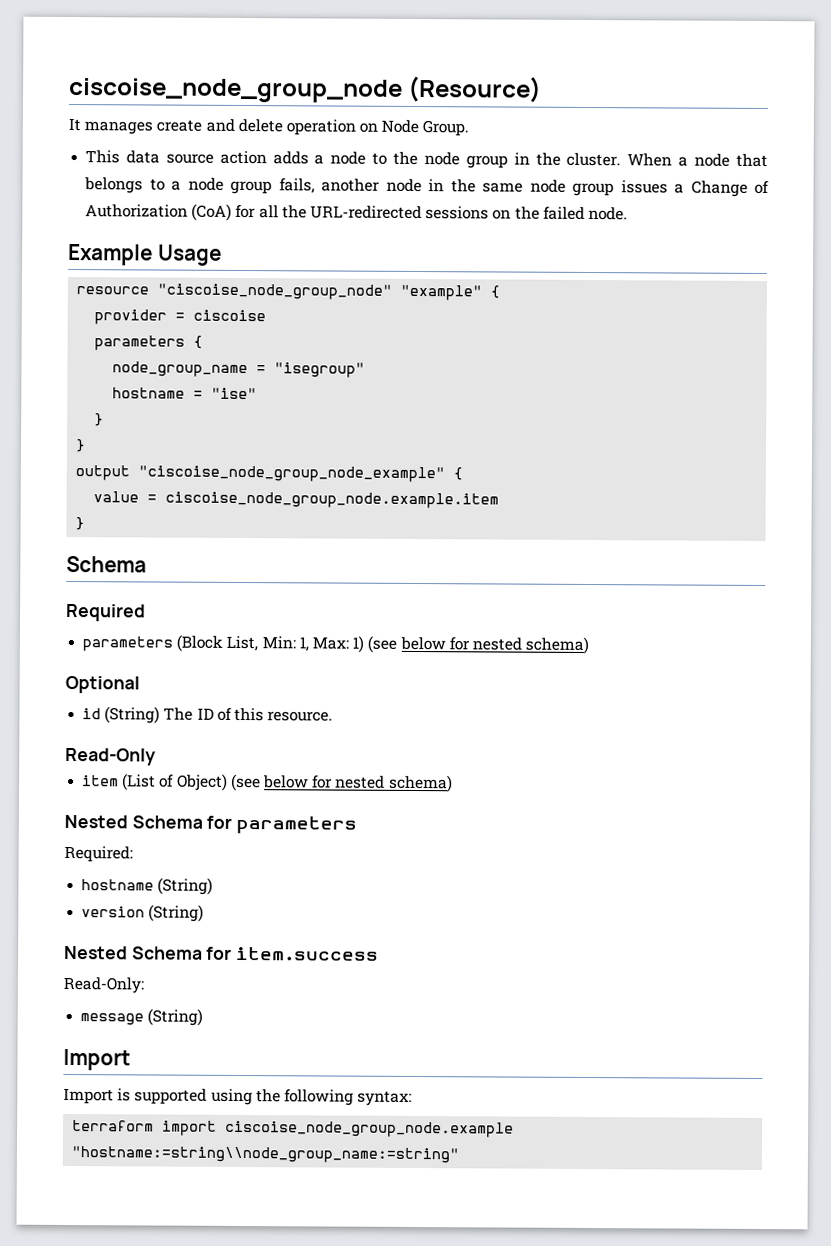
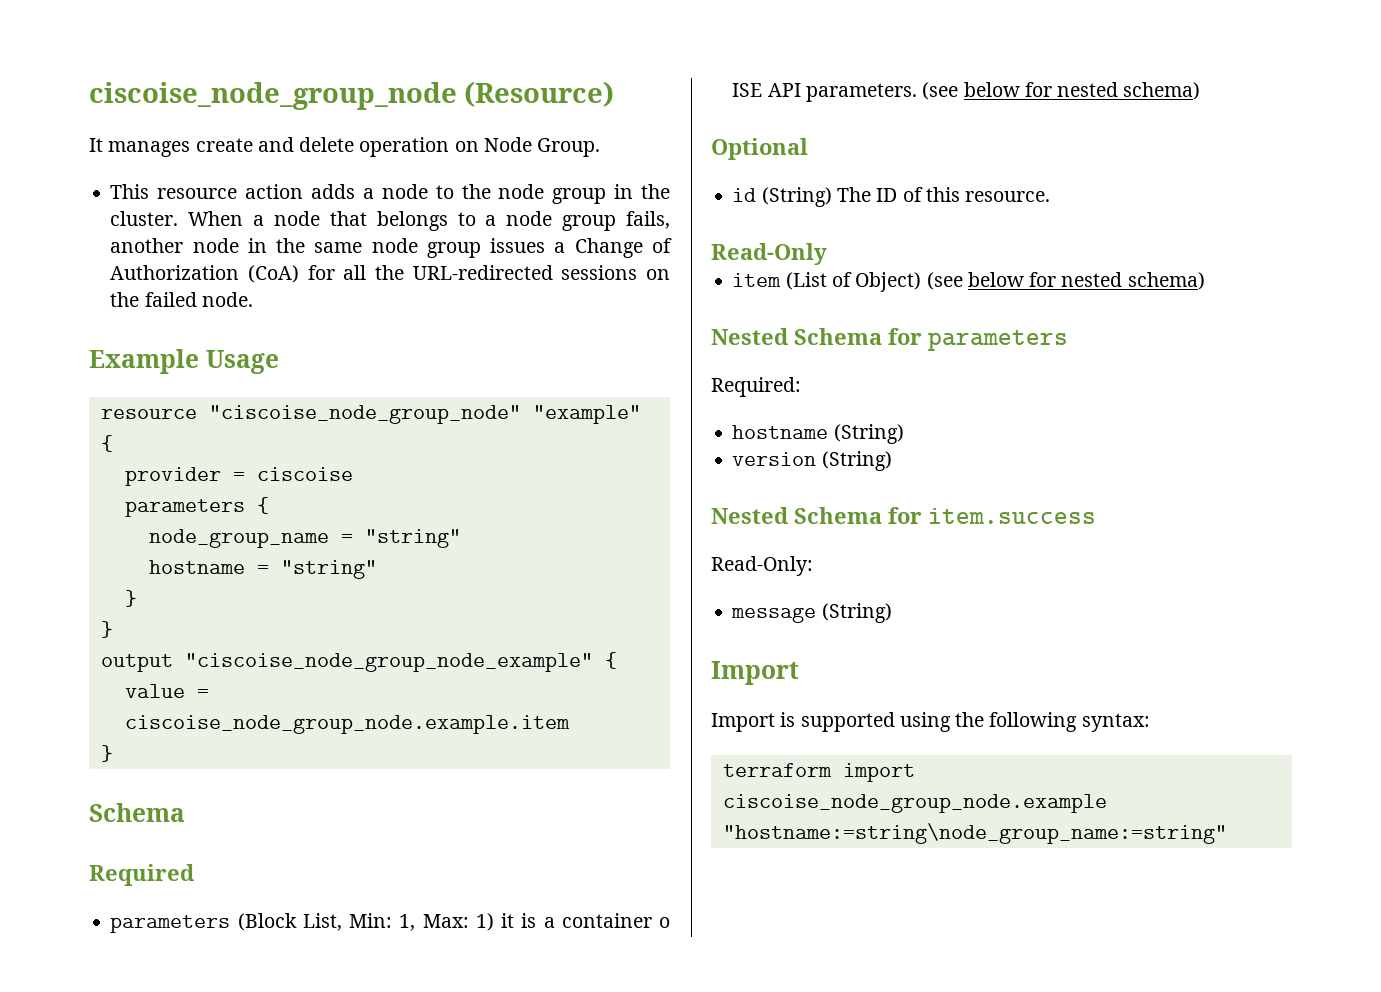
- This data source action adds a node to the node group in the cluster.
+ This resource action adds a node to the node group in the cluster.
- node_group_name = "isegroup"
+ node_group_name = "string"
- hostname = "ise"
+ hostname = "string"
- parameters (Block List, Min: 1, Max: 1) (see below for nested schema)
+ parameters (Block List, Min: 1, Max: 1) it is a container o ISE API parameters. (see below for nested schema)
- terraform import ciscoise_node_group_node.example "hostname:=string\\node_group_name:=string"
+ terraform import ciscoise_node_group_node.example "hostname:=string\node_group_name:=string"

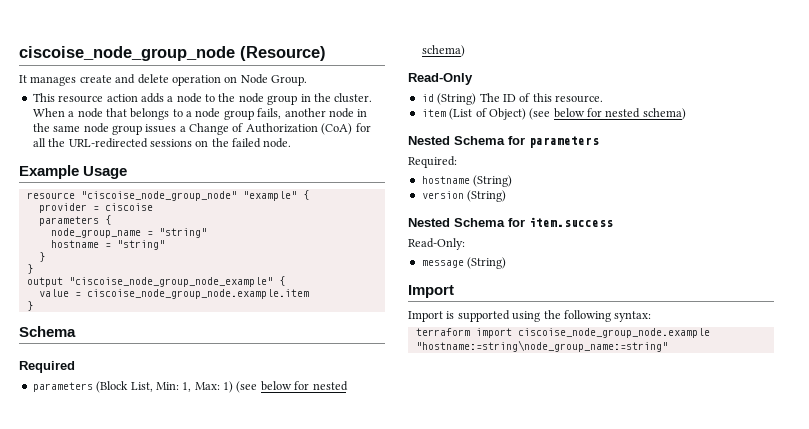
- parameters (Block List, Min: 1, Max: 1) it is a container o ISE API parameters. (see below for nested schema)
- Optional
+ parameters (Block List, Min: 1, Max: 1) (see below for nested schema)
+ Read-Only
- Read-Only

